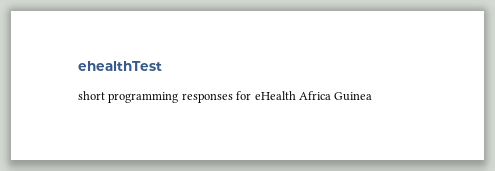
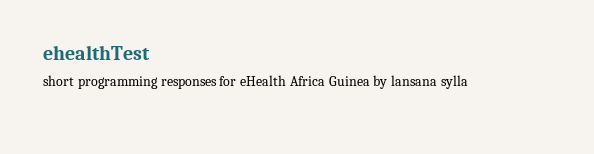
- short programming responses for eHealth Africa Guinea
+ short programming responses for eHealth Africa Guinea by lansana sylla

